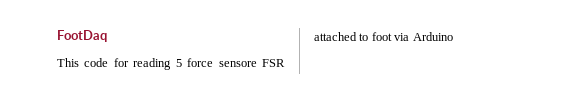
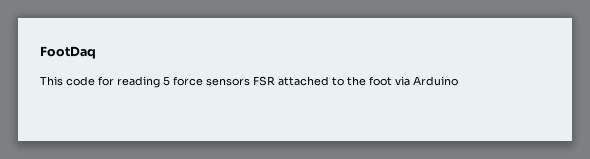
- This code for reading 5 force sensore FSR attached to foot via Arduino
+ This code for reading 5 force sensors FSR attached to the foot via Arduino

